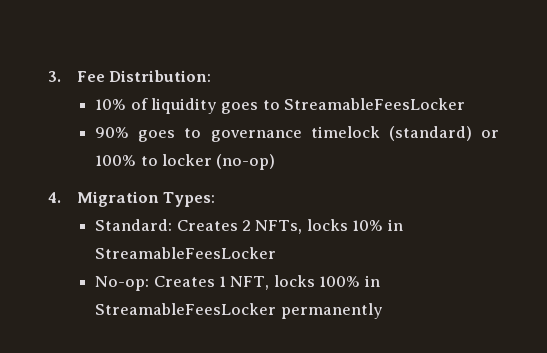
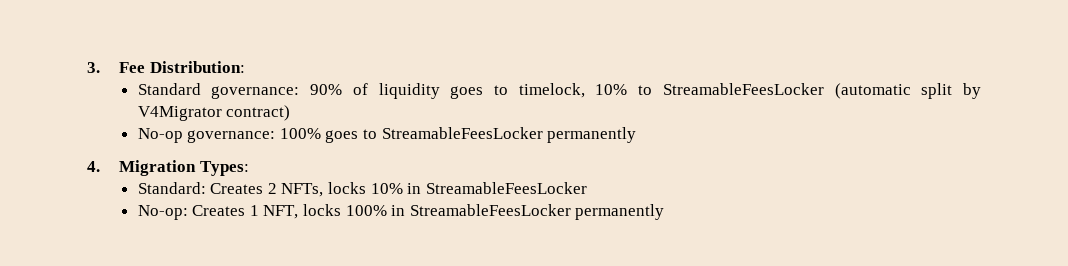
- 10% of liquidity goes to StreamableFeesLocker
- 90% goes to governance timelock (standard) or 100% to locker (no-op)
+ Standard governance: 90% of liquidity goes to timelock, 10% to StreamableFeesLocker (automatic split by V4Migrator contract)
+ No-op governance: 100% goes to StreamableFeesLocker permanently

